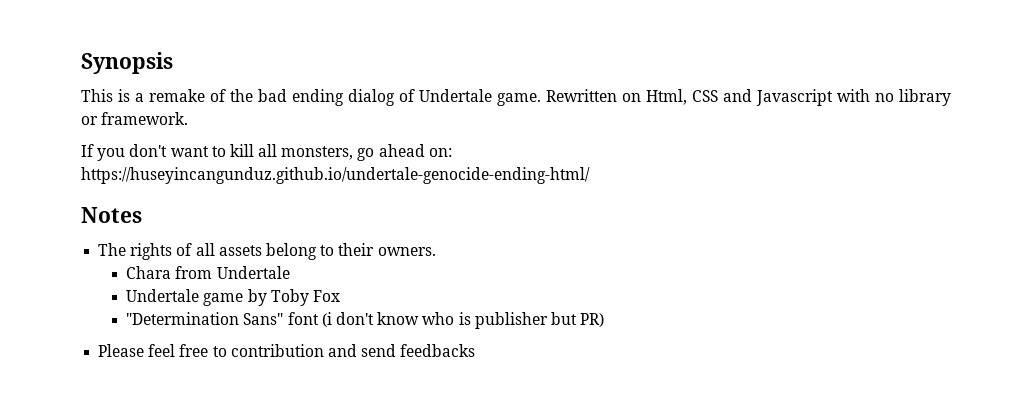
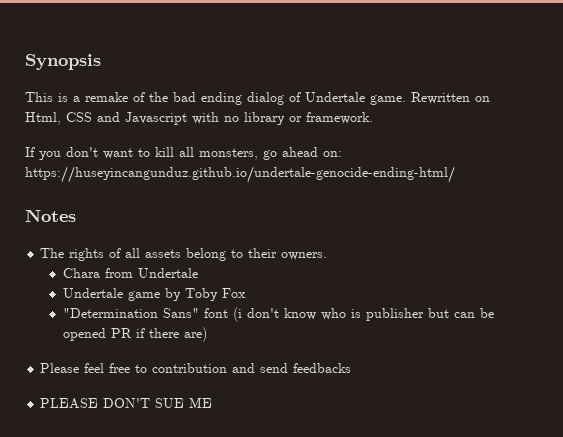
- "Determination Sans" font (i don't know who is publisher but PR)
+ "Determination Sans" font (i don't know who is publisher but can be opened PR if there are)
+ PLEASE DON'T SUE ME

